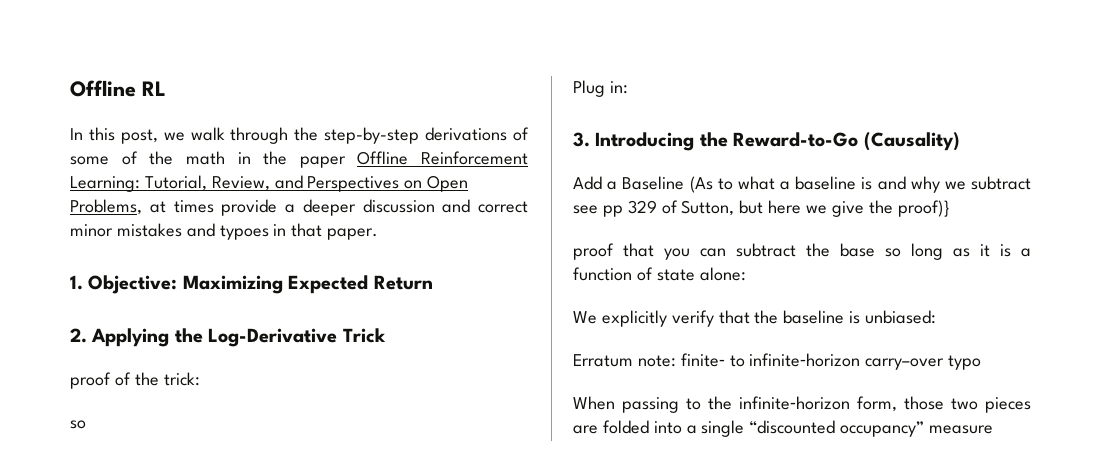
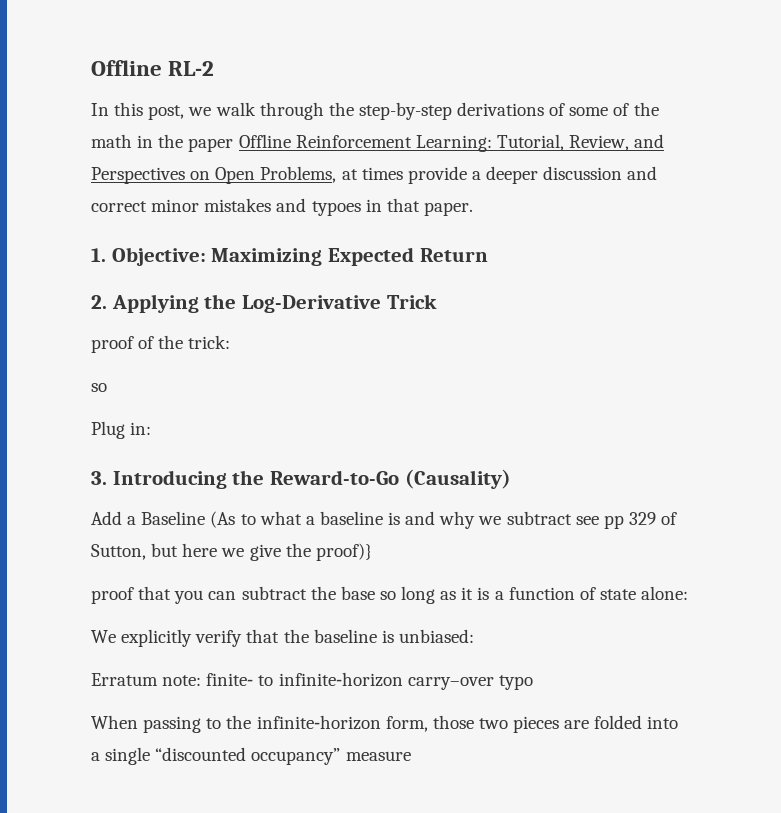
- Offline RL
+ Offline RL-2

